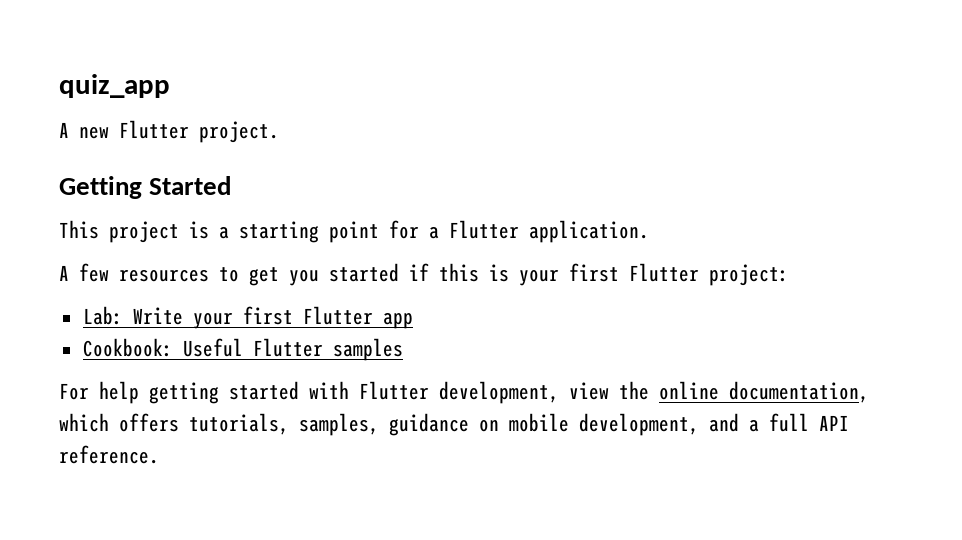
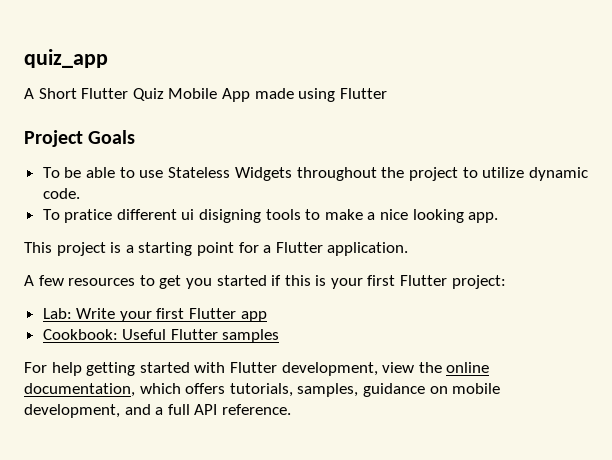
- A new Flutter project.
- Getting Started
+ A Short Flutter Quiz Mobile App made using Flutter
+ Project Goals
+ To be able to use Stateless Widgets throughout the project to utilize dynamic code.
+ To pratice different ui disigning tools to make a nice looking app.

